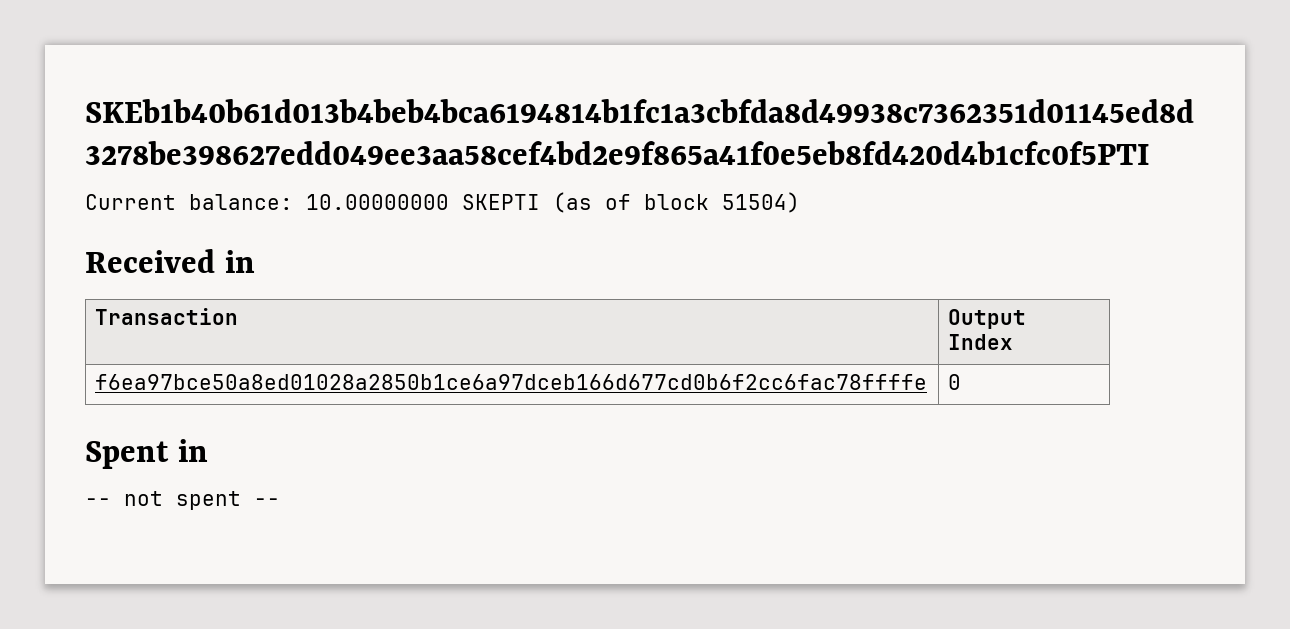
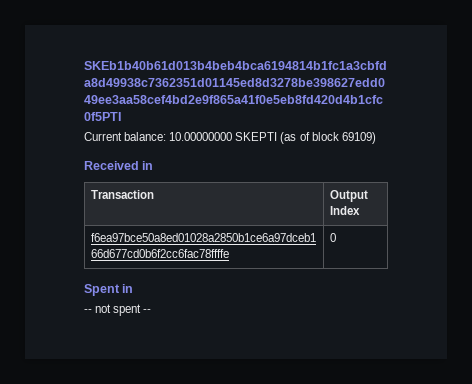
- Current balance: 10.00000000 SKEPTI (as of block 51504)
+ Current balance: 10.00000000 SKEPTI (as of block 69109)

